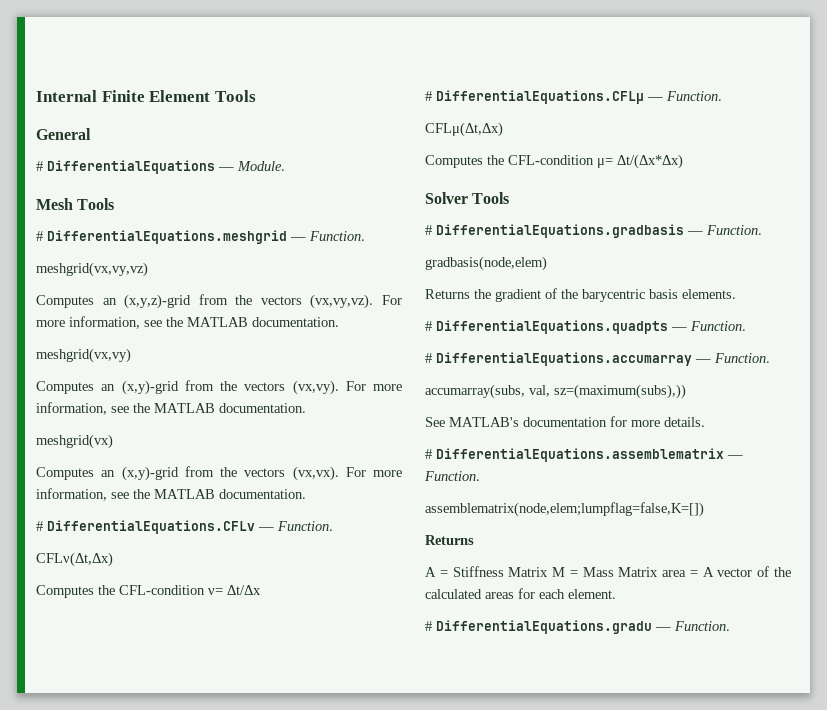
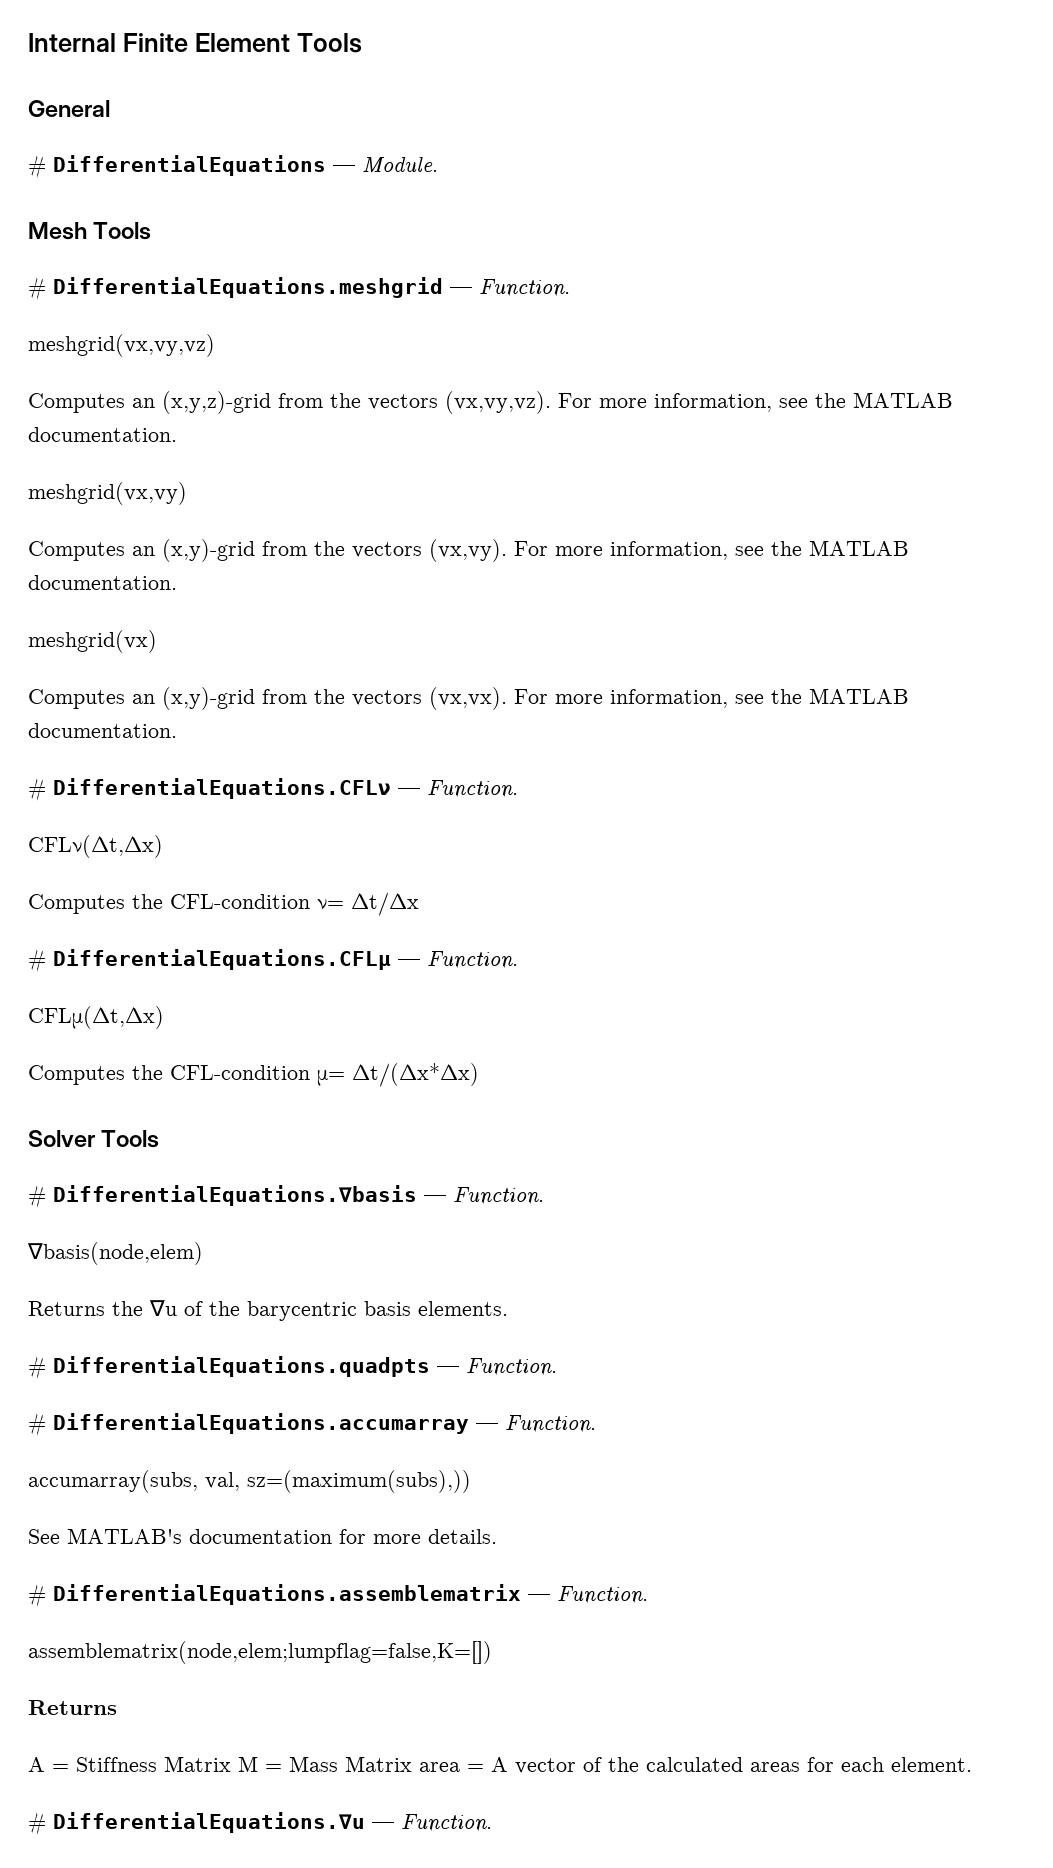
- # DifferentialEquations.gradbasis — Function.
- gradbasis(node,elem)
+ # DifferentialEquations.∇basis — Function.
+ ∇basis(node,elem)
- Returns the gradient of the barycentric basis elements.
+ Returns the ∇u of the barycentric basis elements.
- # DifferentialEquations.gradu — Function.
+ # DifferentialEquations.∇u — Function.

